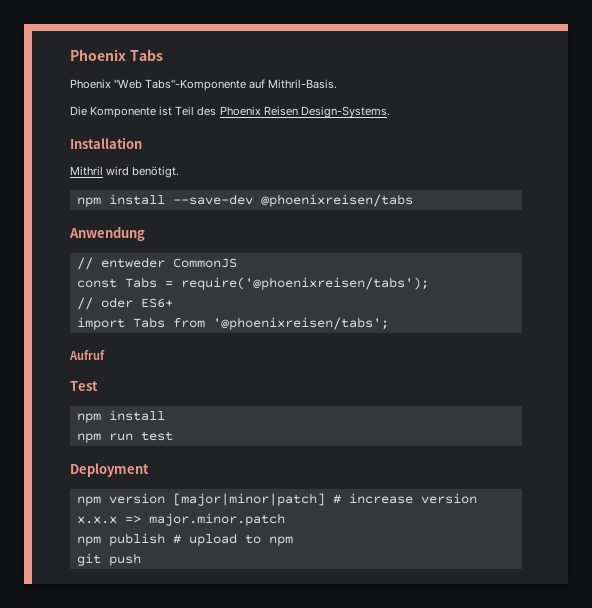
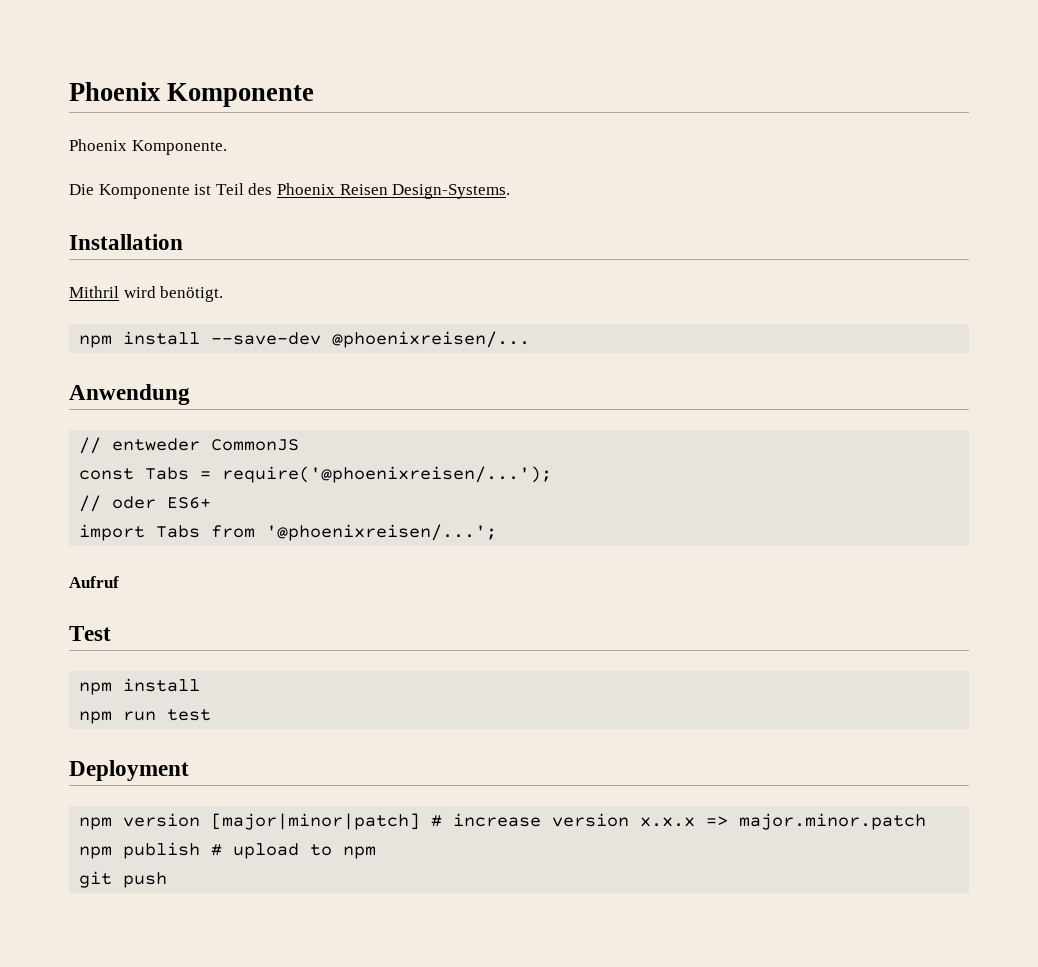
- Phoenix Tabs
- Phoenix "Web Tabs"-Komponente auf Mithril-Basis.
+ Phoenix Komponente
+ Phoenix Komponente.
- npm install --save-dev @phoenixreisen/tabs
+ npm install --save-dev @phoenixreisen/...
- const Tabs = require('@phoenixreisen/tabs');
+ const Tabs = require('@phoenixreisen/...');
- import Tabs from '@phoenixreisen/tabs';
+ import Tabs from '@phoenixreisen/...';

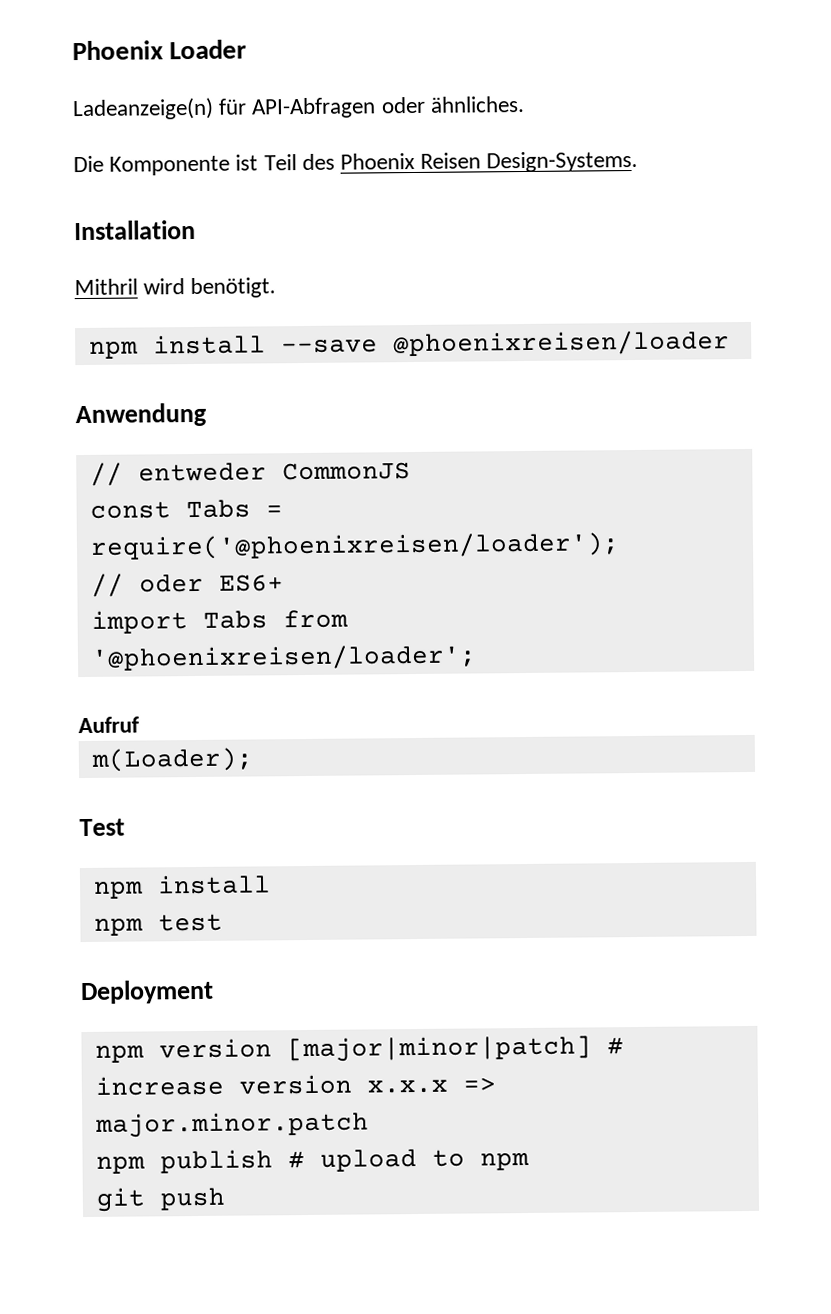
- Phoenix Komponente
- Phoenix Komponente.
+ Phoenix Loader
+ Ladeanzeige(n) für API-Abfragen oder ähnliches.
- npm install --save-dev @phoenixreisen/...
+ npm install --save @phoenixreisen/loader
- const Tabs = require('@phoenixreisen/...');
+ const Tabs = require('@phoenixreisen/loader');
- import Tabs from '@phoenixreisen/...';
+ import Tabs from '@phoenixreisen/loader';
+ m(Loader);
- npm run test
+ npm test

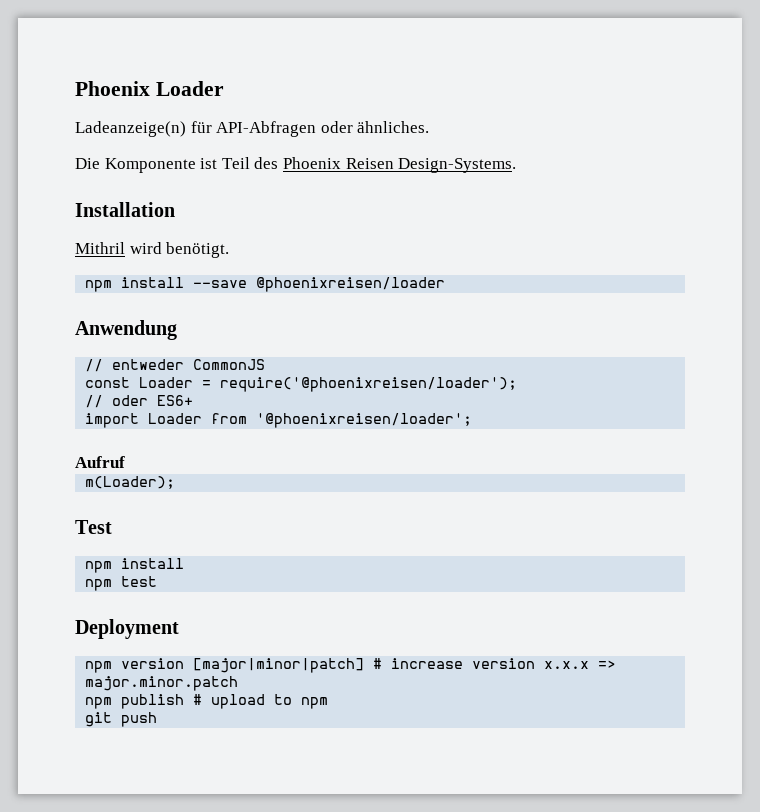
- const Tabs = require('@phoenixreisen/loader');
+ const Loader = require('@phoenixreisen/loader');
- import Tabs from '@phoenixreisen/loader';
+ import Loader from '@phoenixreisen/loader';

